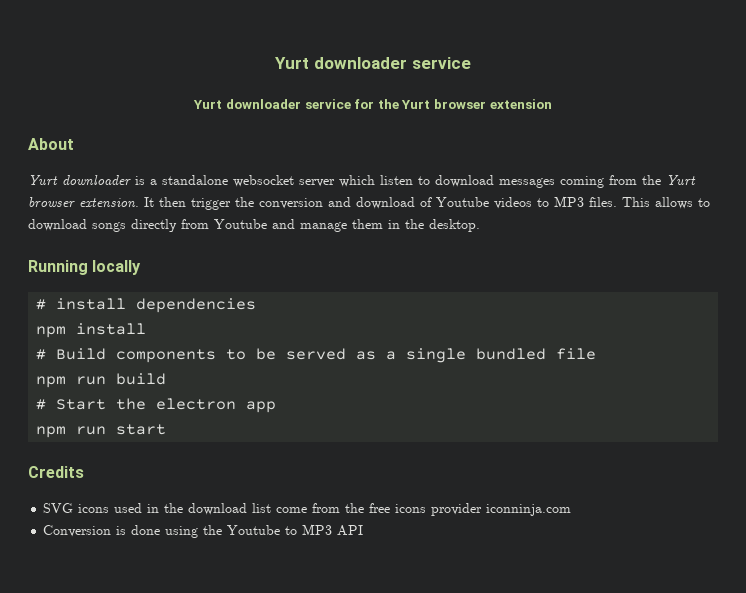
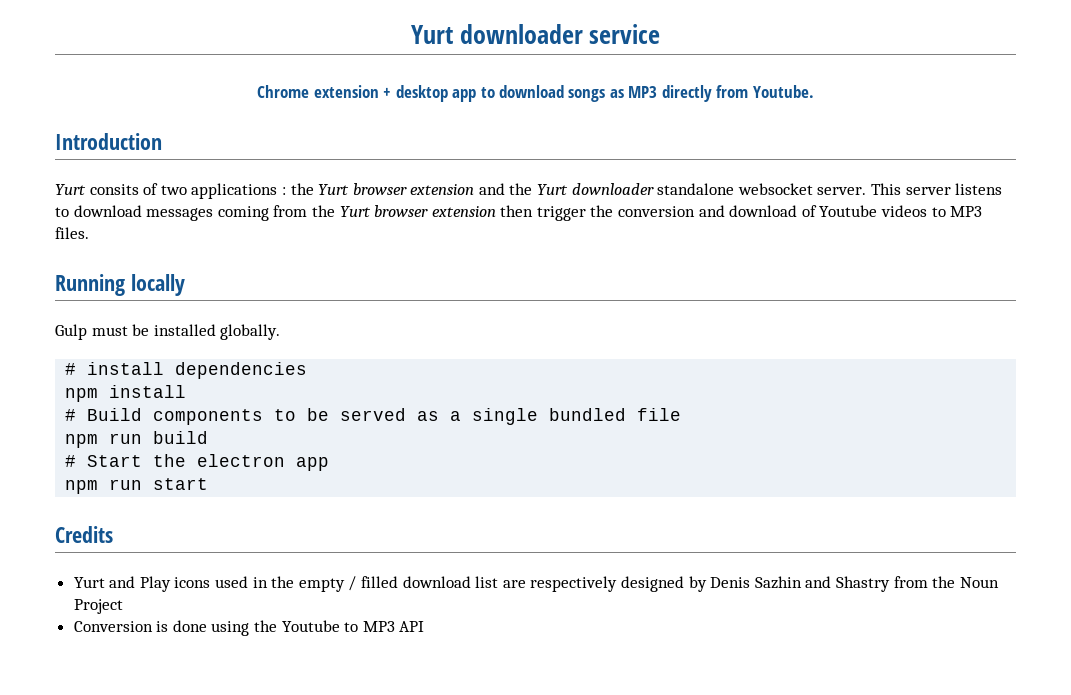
- Yurt downloader service for the Yurt browser extension
- About
- Yurt downloader is a standalone websocket server which listen to download messages coming from the Yurt browser extension. It then trigger the conversion and download of Youtube videos to MP3 files. This allows to download songs directly from Youtube and manage them in the desktop.
+ Chrome extension + desktop app to download songs as MP3 directly from Youtube.
+ Introduction
+ Yurt consits of two applications : the Yurt browser extension and the Yurt downloader standalone websocket server. This server listens to download messages coming from the Yurt browser extension then trigger the conversion and download of Youtube videos to MP3 files.
  Running locally
+ Gulp must be installed globally.
- SVG icons used in the download list come from the free icons provider iconninja.com
+ Yurt and Play icons used in the empty / filled download list are respectively designed by Denis Sazhin and Shastry from the Noun Project

